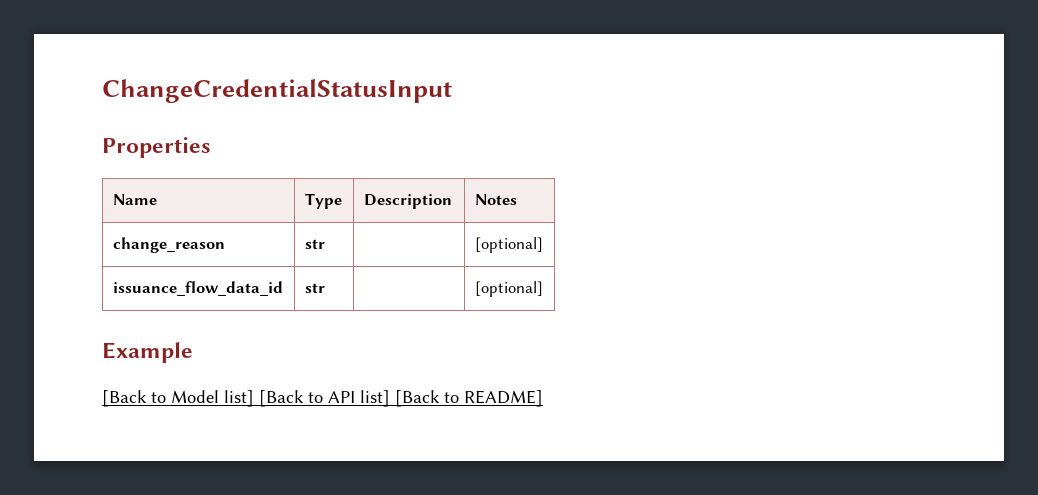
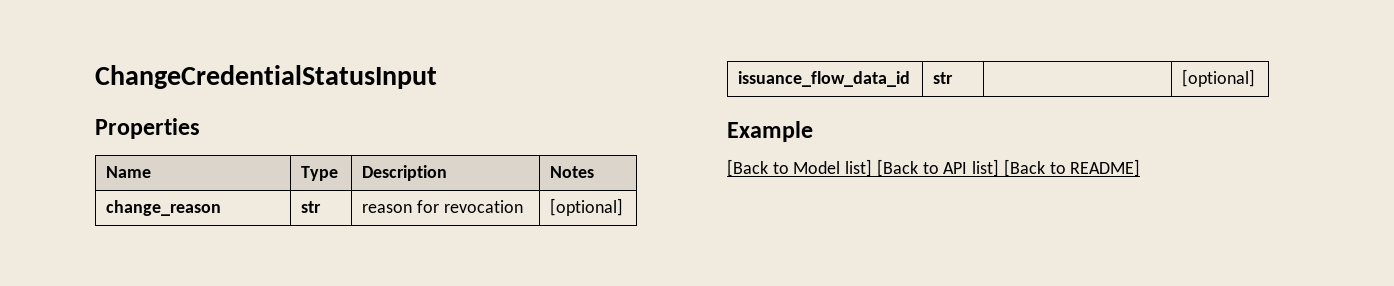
- change_reason | str | | [optional]
+ change_reason | str | reason for revocation | [optional]

